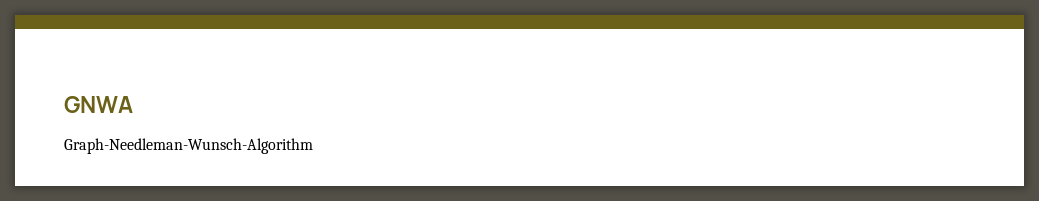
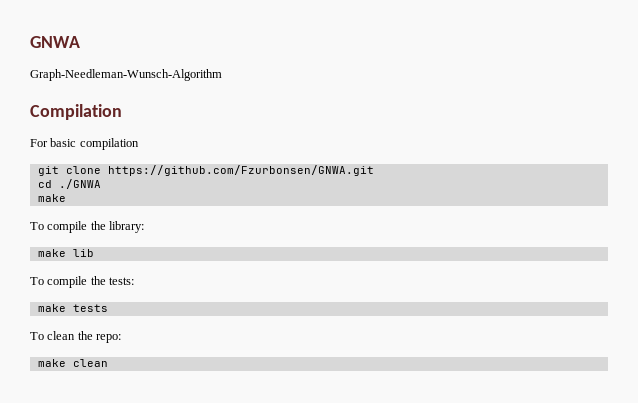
+ Compilation
+ For basic compilation
+ git clone https://github.com/Fzurbonsen/GNWA.git
+ cd ./GNWA
+ make
+ To compile the library:
+ make lib
+ To compile the tests:
+ make tests
+ To clean the repo:
+ make clean

